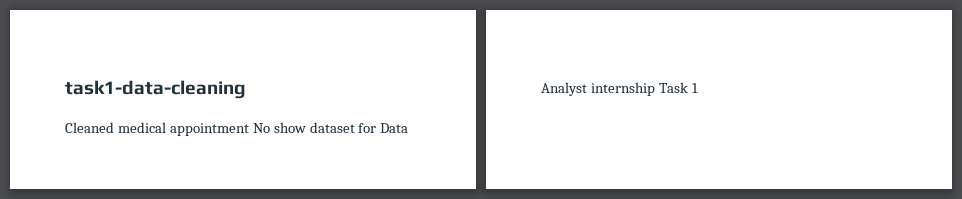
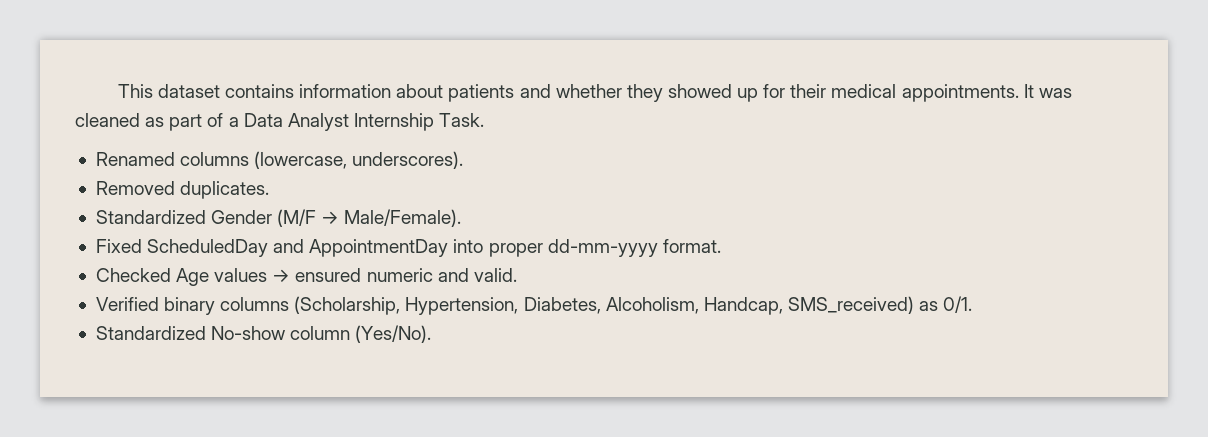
- task1-data-cleaning
- Cleaned medical appointment No show dataset for Data Analyst internship Task 1
+ This dataset contains information about patients and whether they showed up for their medical appointments. It was cleaned as part of a Data Analyst Internship Task.
+ Renamed columns (lowercase, underscores).
+ Removed duplicates.
+ Standardized Gender (M/F → Male/Female).
+ Fixed ScheduledDay and AppointmentDay into proper dd-mm-yyyy format.
+ Checked Age values → ensured numeric and valid.
+ Verified binary columns (Scholarship, Hypertension, Diabetes, Alcoholism, Handcap, SMS_received) as 0/1.
+ Standardized No-show column (Yes/No).

